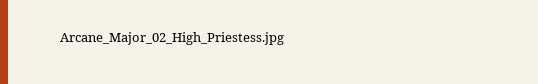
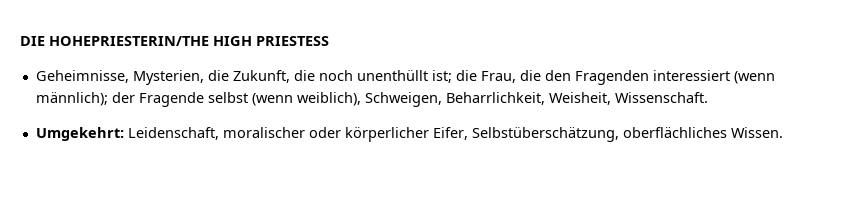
- Arcane_Major_02_High_Priestess.jpg
+ DIE HOHEPRIESTERIN/THE HIGH PRIESTESS
+ Geheimnisse, Mysterien, die Zukunft, die noch unenthüllt ist; die Frau, die den Fragenden interessiert (wenn männlich); der Fragende selbst (wenn weiblich), Schweigen, Beharrlichkeit, Weisheit, Wissenschaft.
+ Umgekehrt: Leidenschaft, moralischer oder körperlicher Eifer, Selbstüberschätzung, oberflächliches Wissen.

